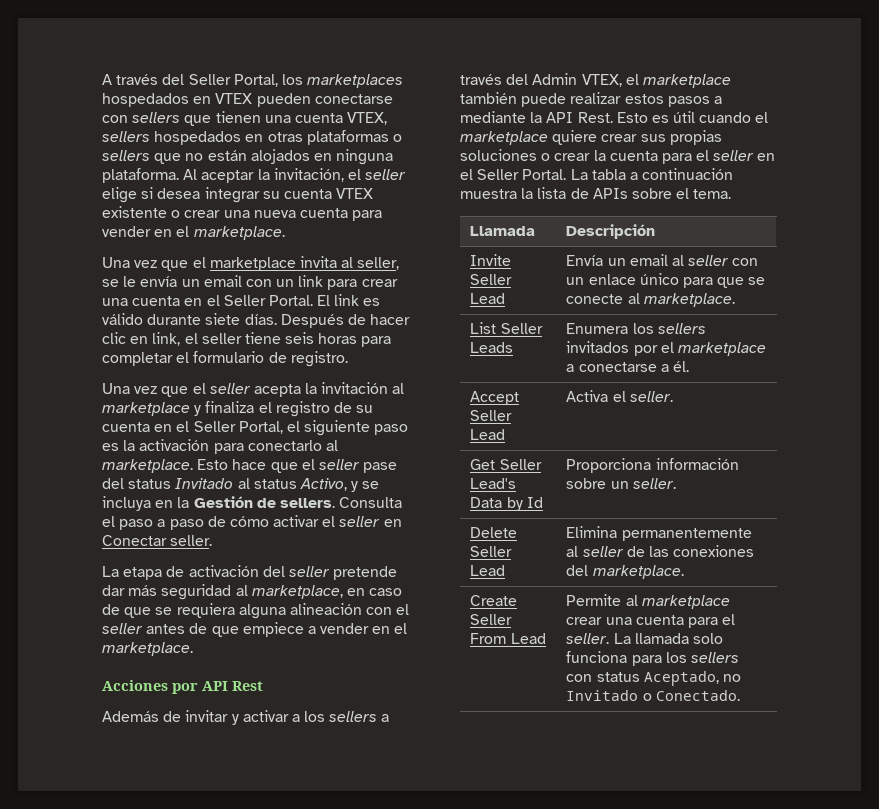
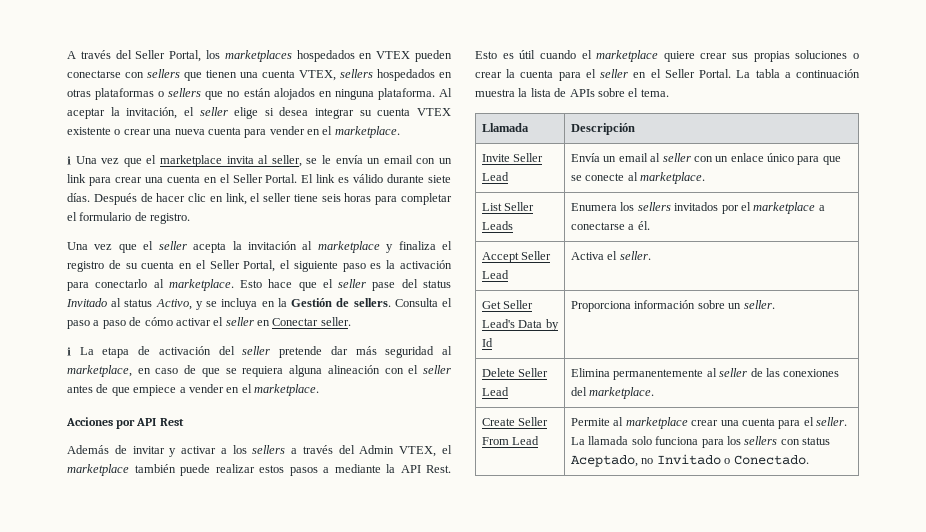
- Una vez que el marketplace invita al seller, se le envía un email con un link para crear una cuenta en el Seller Portal.
+ ℹ Una vez que el marketplace invita al seller, se le envía un email con un link para crear una cuenta en el Seller Portal.
- La etapa de activación del seller pretende dar más seguridad al marketplace, en caso de que se requiera alguna alineación con el seller antes de que empiece a vender en el marketplace.
+ ℹ La etapa de activación del seller pretende dar más seguridad al marketplace, en caso de que se requiera alguna alineación con el seller antes de que empiece a vender en el marketplace.

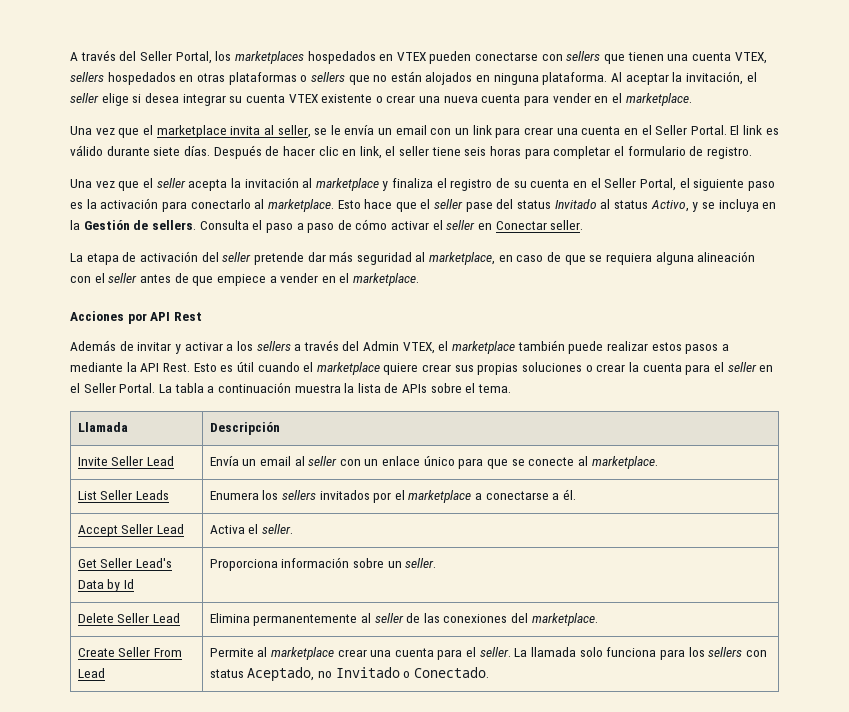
- ℹ Una vez que el marketplace invita al seller, se le envía un email con un link para crear una cuenta en el Seller Portal.
+ Una vez que el marketplace invita al seller, se le envía un email con un link para crear una cuenta en el Seller Portal.
- ℹ La etapa de activación del seller pretende dar más seguridad al marketplace, en caso de que se requiera alguna alineación con el seller antes de que empiece a vender en el marketplace.
+ La etapa de activación del seller pretende dar más seguridad al marketplace, en caso de que se requiera alguna alineación con el seller antes de que empiece a vender en el marketplace.

